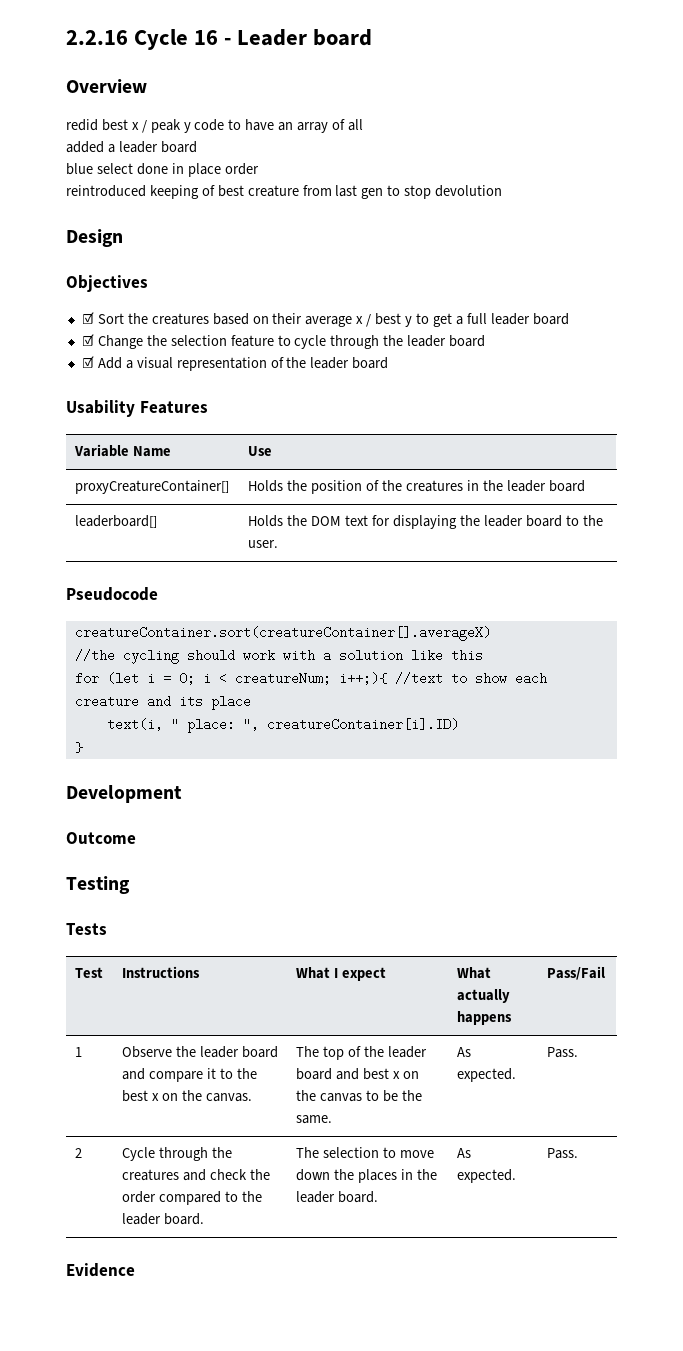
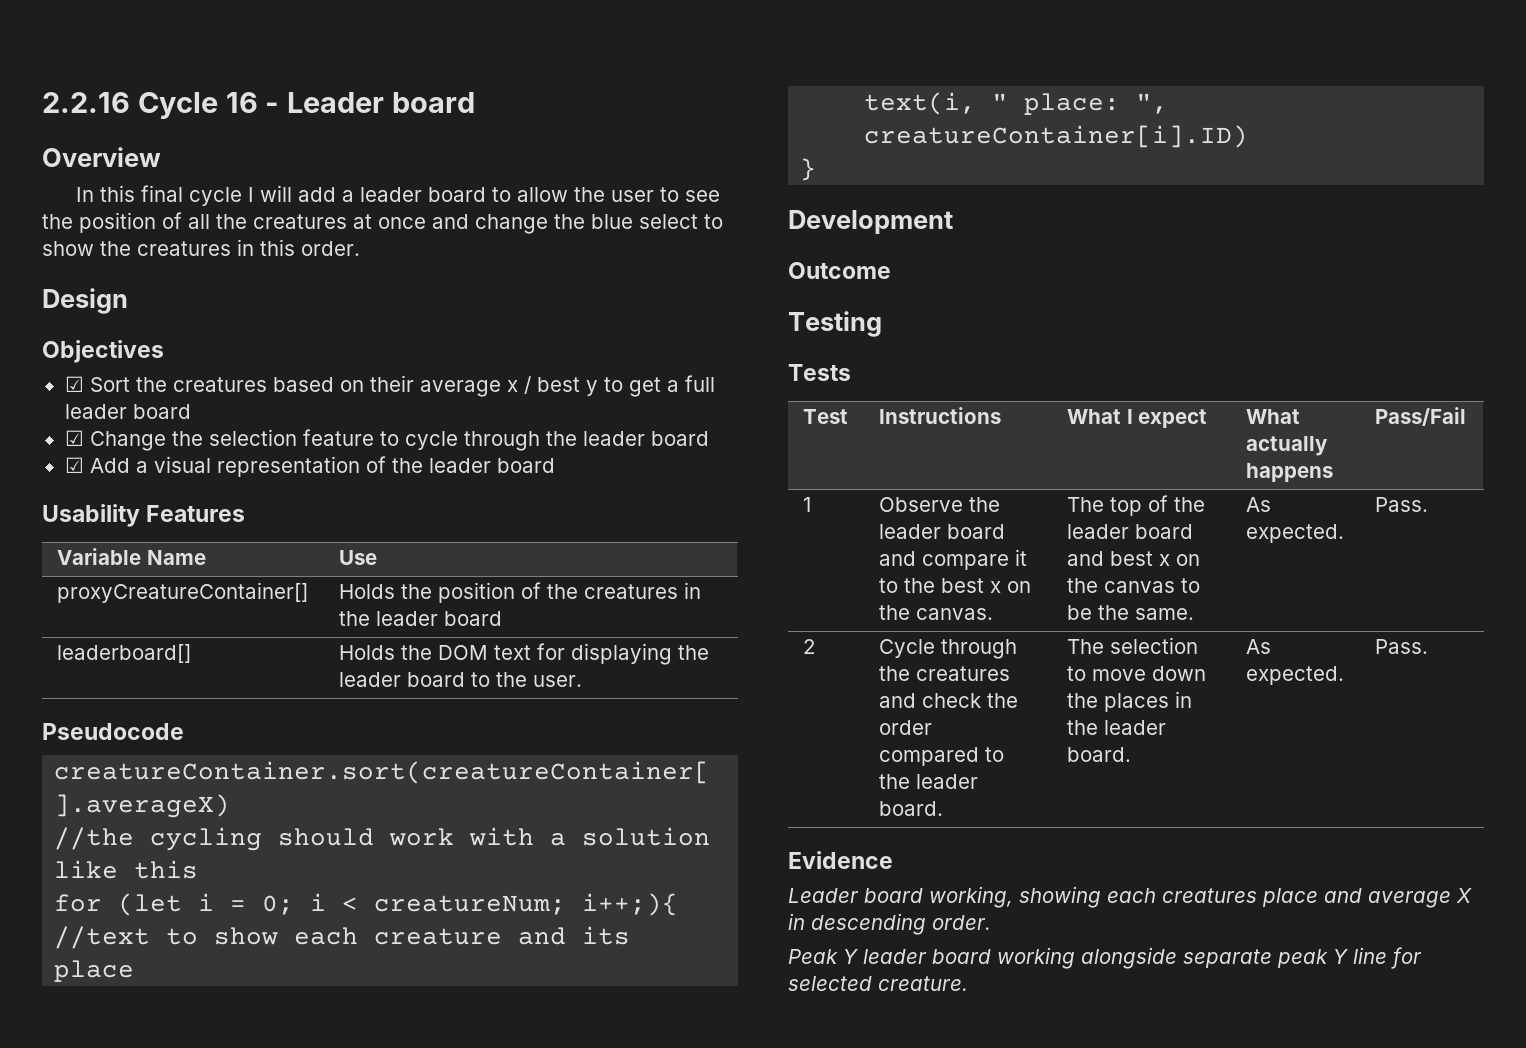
- redid best x / peak y code to have an array of all
- added a leader board
- blue select done in place order
- reintroduced keeping of best creature from last gen to stop devolution
+ In this final cycle I will add a leader board to allow the user to see the position of all the creatures at once and change the blue select to show the creatures in this order.
+ Leader board working, showing each creatures place and average X in descending order.
+ Peak Y leader board working alongside separate peak Y line for selected creature.

